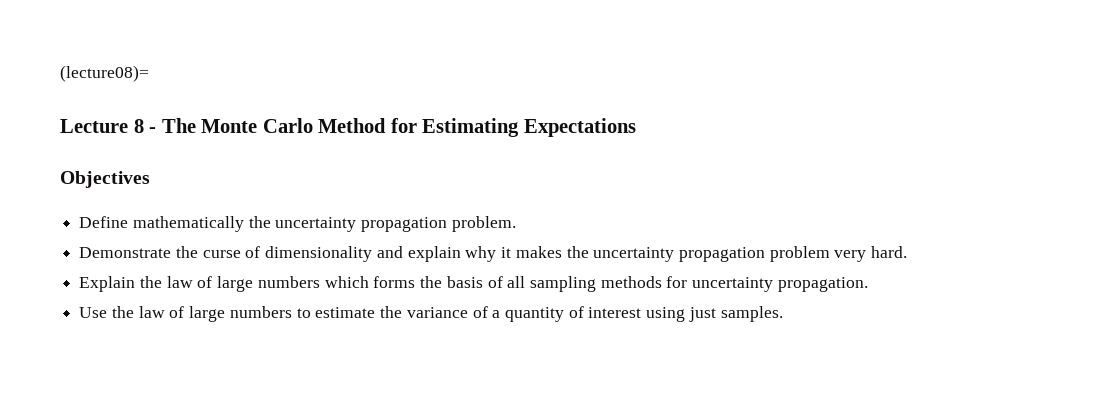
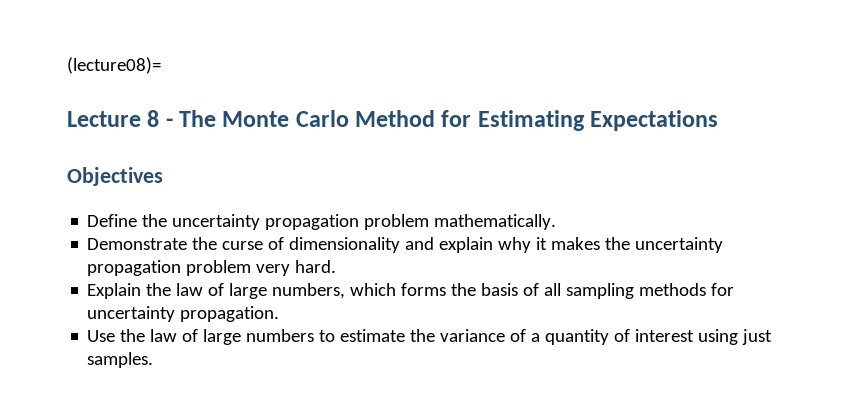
- Define mathematically the uncertainty propagation problem.
+ Define the uncertainty propagation problem mathematically.
- Explain the law of large numbers which forms the basis of all sampling methods for uncertainty propagation.
+ Explain the law of large numbers, which forms the basis of all sampling methods for uncertainty propagation.

